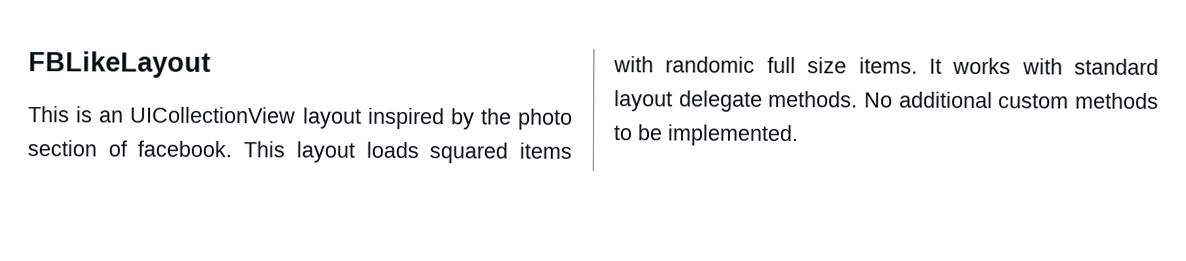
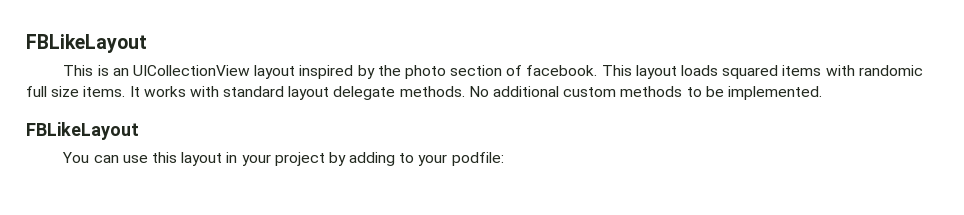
  No additional custom methods to be implemented.
+ FBLikeLayout
+ You can use this layout in your project by adding to your podfile:

